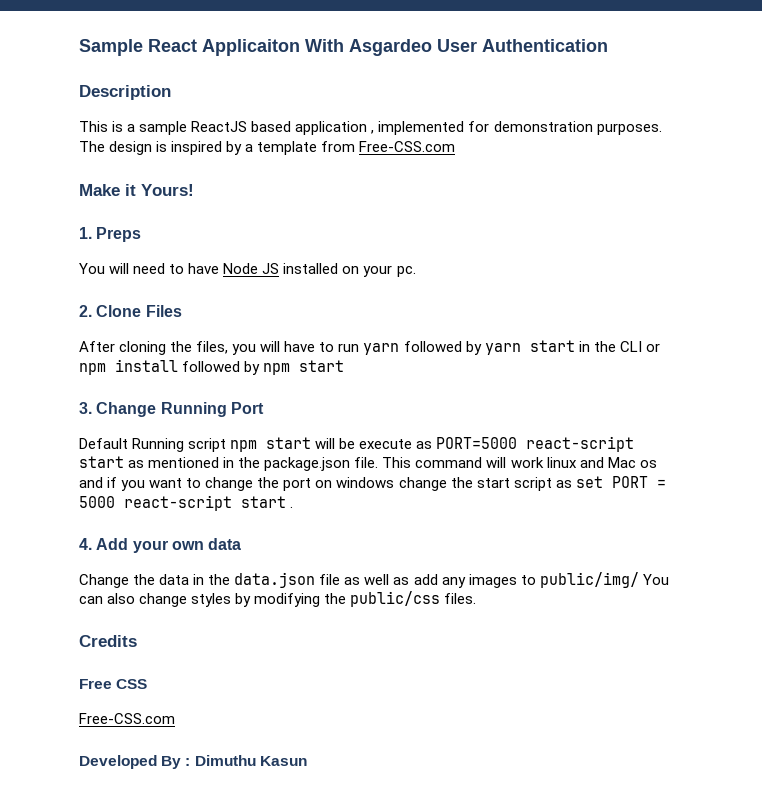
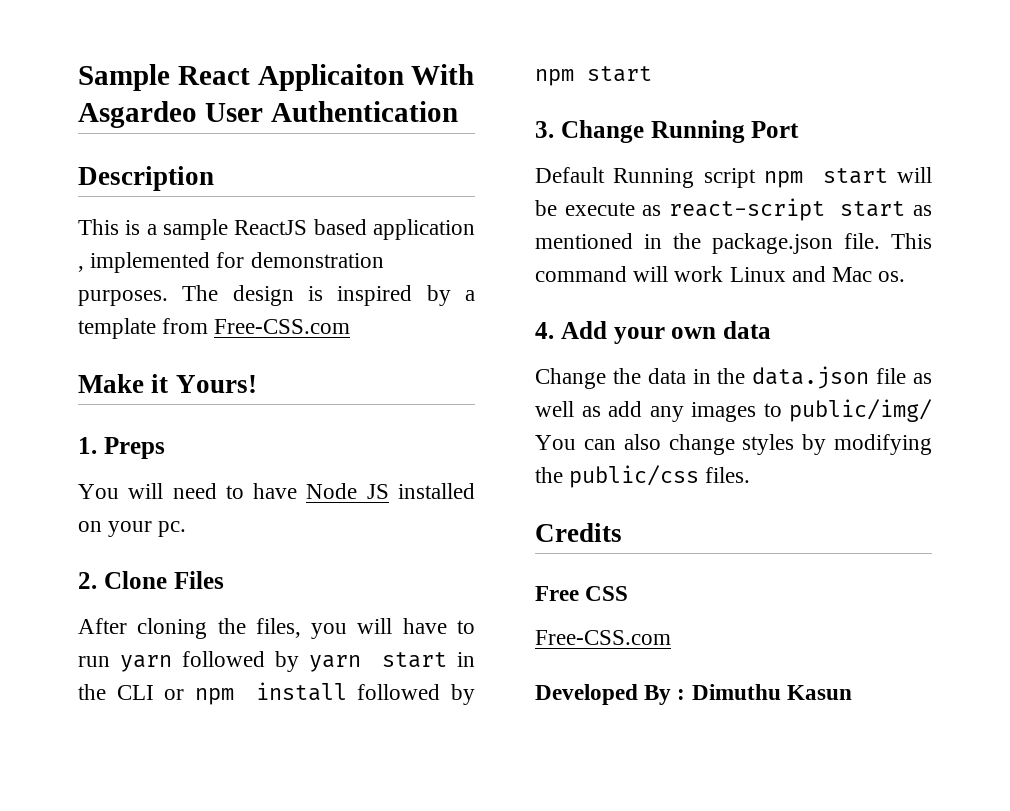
- Default Running script npm start will be execute as PORT=5000 react-script start as mentioned in the package.json file.
+ Default Running script npm start will be execute as react-script start as mentioned in the package.json file.
- This command will work linux and Mac os and if you want to change the port on windows change the start script as set PORT = 5000 react-script start .
+ This command will work Linux and Mac os.

